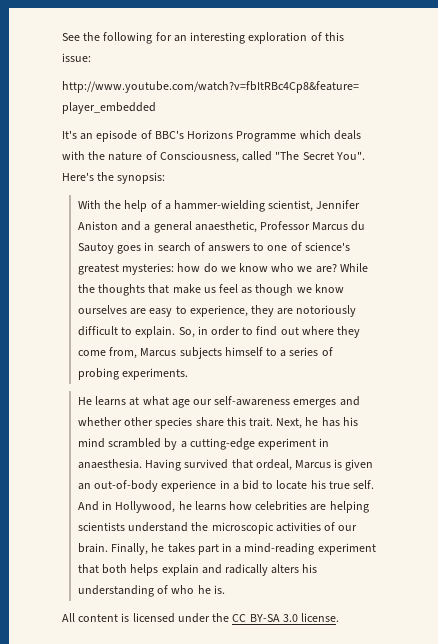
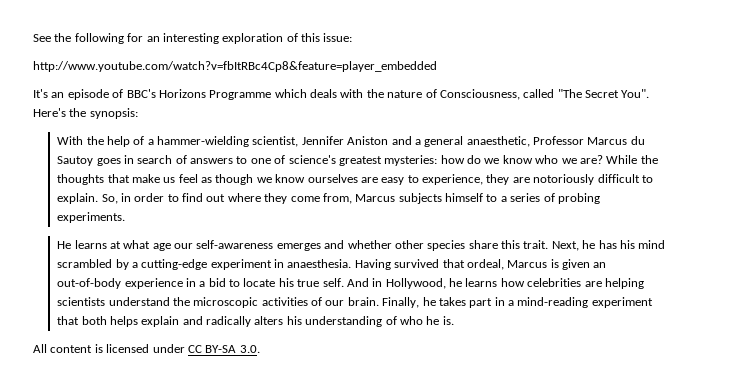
- All content is licensed under the CC BY-SA 3.0 license.
+ All content is licensed under CC BY-SA 3.0.

